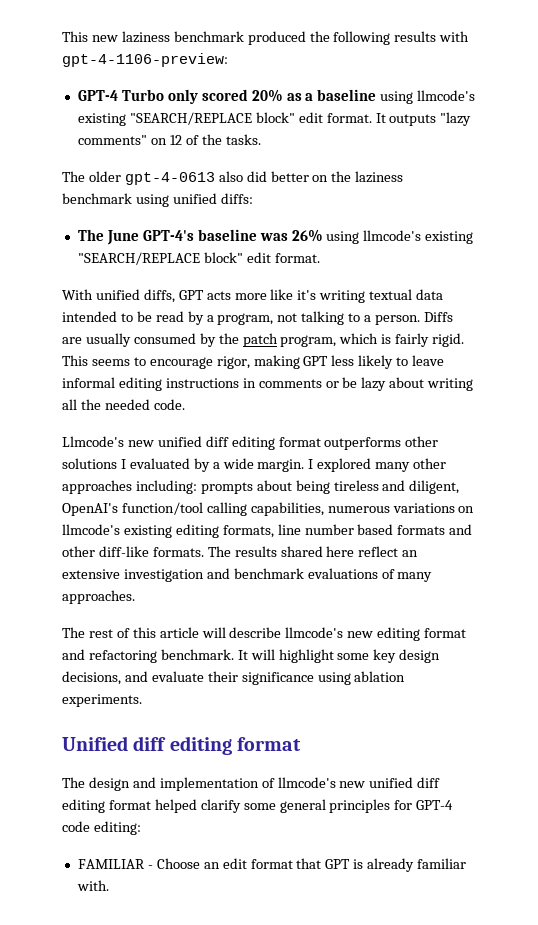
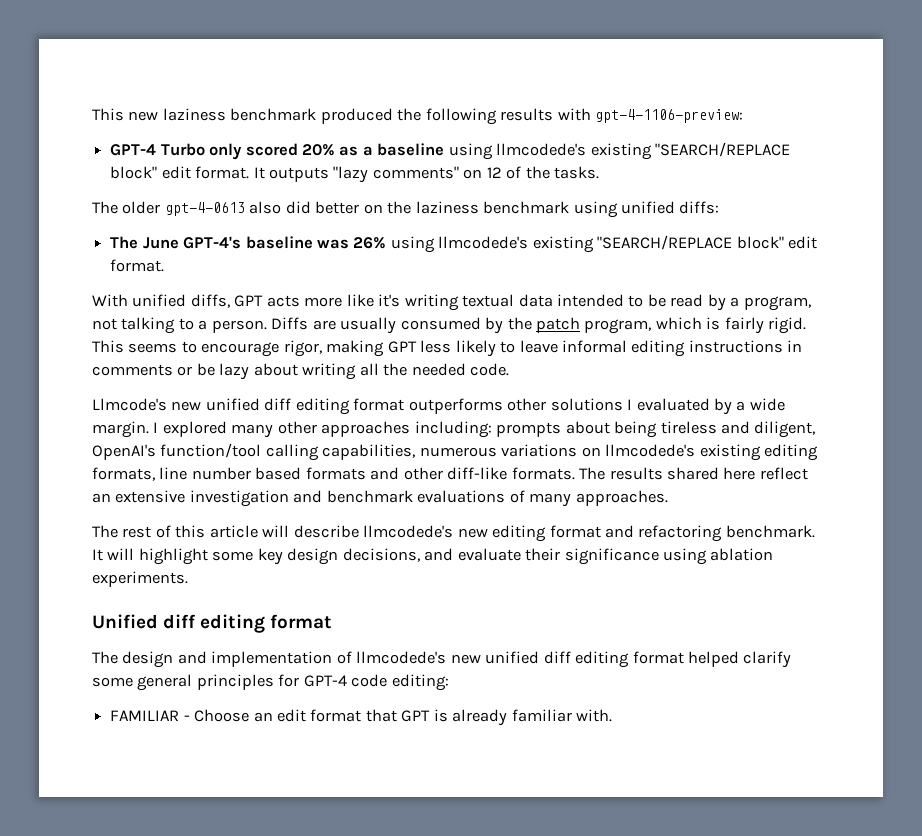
- GPT-4 Turbo only scored 20% as a baseline using llmcode's existing "SEARCH/REPLACE block" edit format.
+ GPT-4 Turbo only scored 20% as a baseline using llmcodede's existing "SEARCH/REPLACE block" edit format.
- The June GPT-4's baseline was 26% using llmcode's existing "SEARCH/REPLACE block" edit format.
+ The June GPT-4's baseline was 26% using llmcodede's existing "SEARCH/REPLACE block" edit format.
- I explored many other approaches including: prompts about being tireless and diligent, OpenAI's function/tool calling capabilities, numerous variations on llmcode's existing editing formats, line number based formats and other diff-like formats.
+ I explored many other approaches including: prompts about being tireless and diligent, OpenAI's function/tool calling capabilities, numerous variations on llmcodede's existing editing formats, line number based formats and other diff-like formats.
- The rest of this article will describe llmcode's new editing format and refactoring benchmark.
+ The rest of this article will describe llmcodede's new editing format and refactoring benchmark.
- The design and implementation of llmcode's new unified diff editing format helped clarify some general principles for GPT-4 code editing:
+ The design and implementation of llmcodede's new unified diff editing format helped clarify some general principles for GPT-4 code editing:

